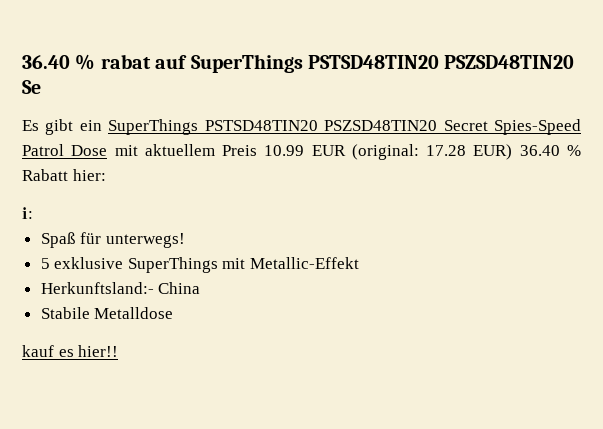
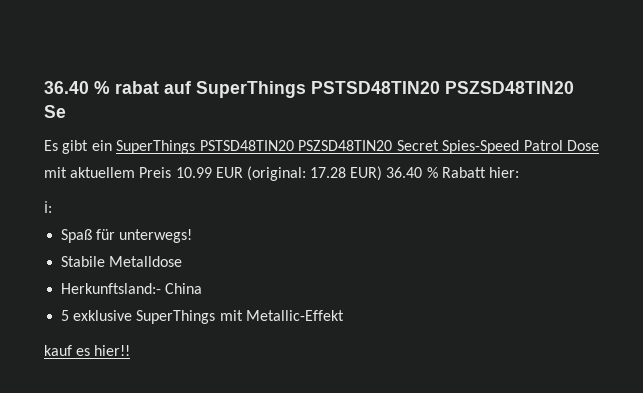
+ Stabile Metalldose
+ Herkunftsland:- China
- Herkunftsland:- China
- Stabile Metalldose

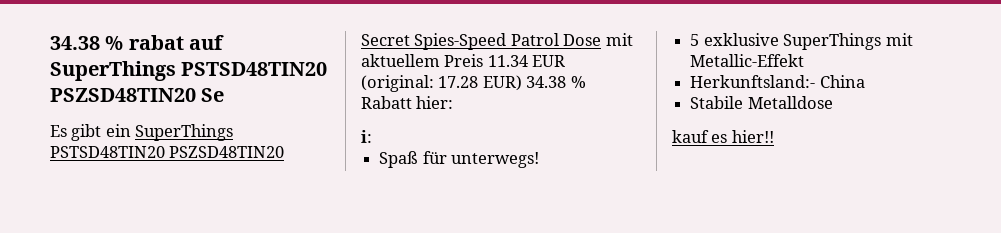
- 36.40 % rabat auf SuperThings PSTSD48TIN20 PSZSD48TIN20 Se
+ 34.38 % rabat auf SuperThings PSTSD48TIN20 PSZSD48TIN20 Se
- Es gibt ein SuperThings PSTSD48TIN20 PSZSD48TIN20 Secret Spies-Speed Patrol Dose mit aktuellem Preis 10.99 EUR (original: 17.28 EUR) 36.40 % Rabatt hier:
+ Es gibt ein SuperThings PSTSD48TIN20 PSZSD48TIN20 Secret Spies-Speed Patrol Dose mit aktuellem Preis 11.34 EUR (original: 17.28 EUR) 34.38 % Rabatt hier:
- Stabile Metalldose
- Herkunftsland:- China
+ Herkunftsland:- China
+ Stabile Metalldose

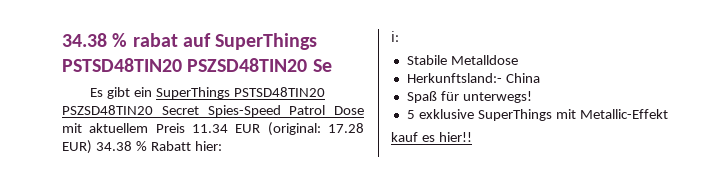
+ Stabile Metalldose
+ Herkunftsland:- China
- Herkunftsland:- China
- Stabile Metalldose

